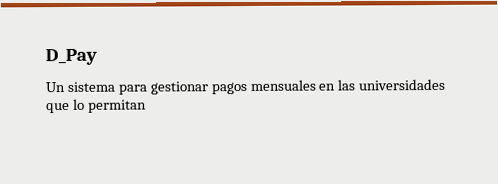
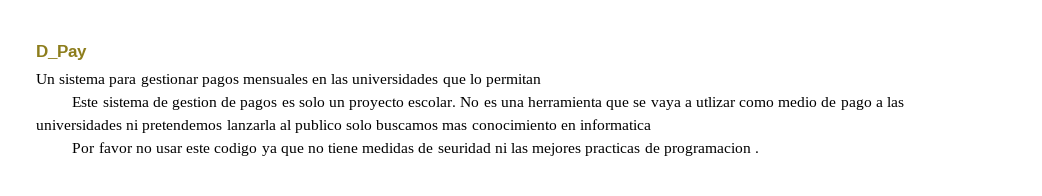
+ Este sistema de gestion de pagos es solo un proyecto escolar. No es una herramienta que se vaya a utlizar como medio de pago a las universidades ni pretendemos lanzarla al publico solo buscamos mas conocimiento en informatica
+ Por favor no usar este codigo ya que no tiene medidas de seuridad ni las mejores practicas de programacion .

